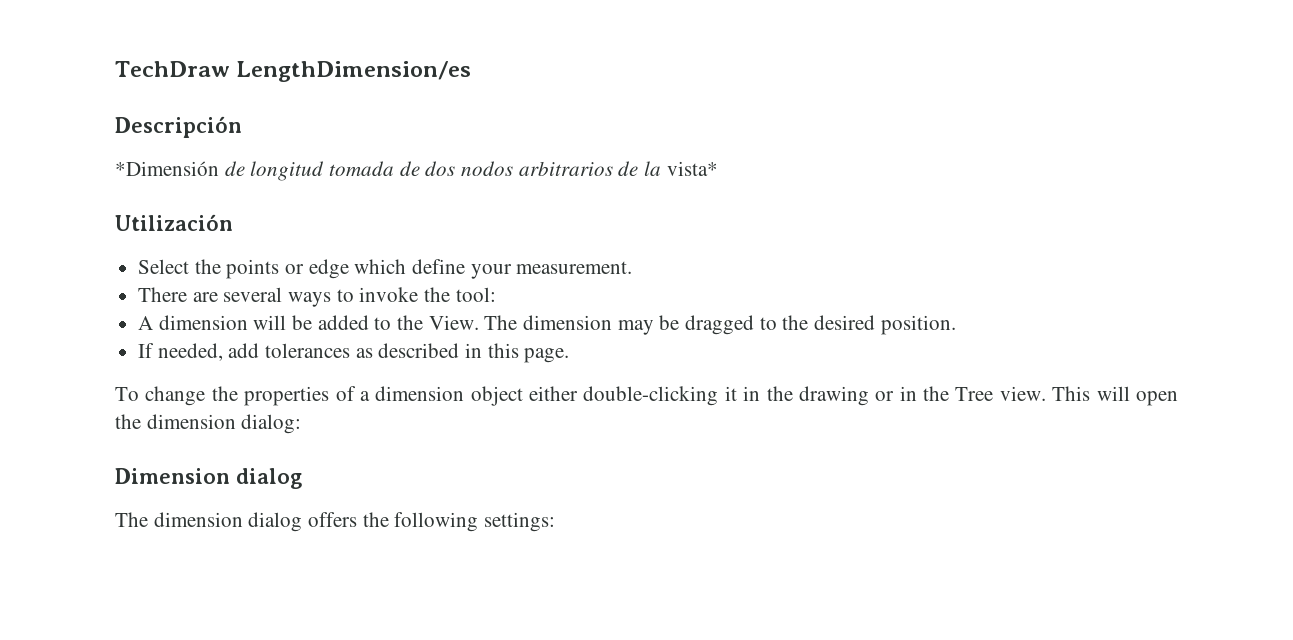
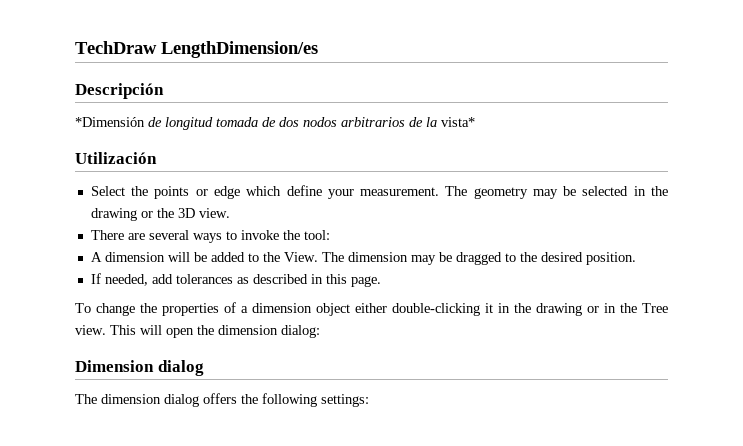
+ The geometry may be selected in the drawing or the 3D view.

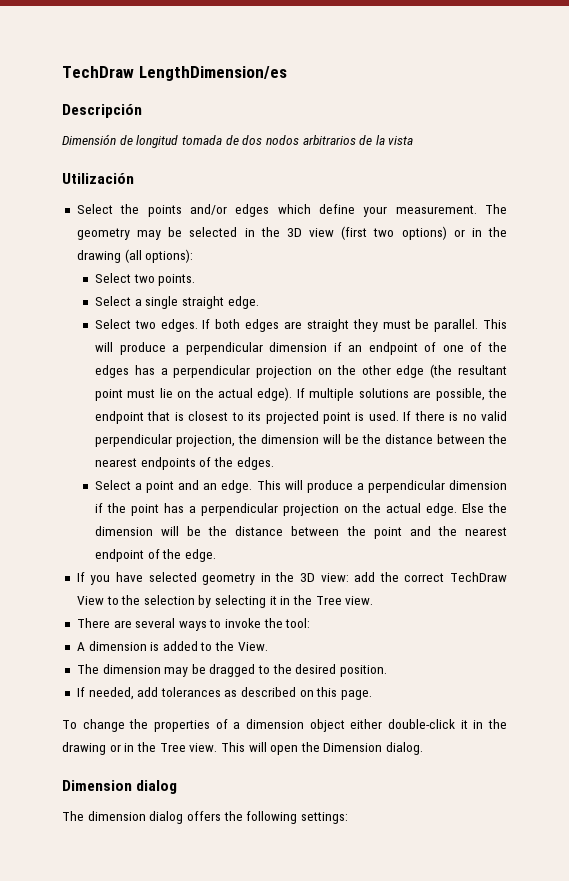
- *Dimensión de longitud tomada de dos nodos arbitrarios de la vista*
+ Dimensión de longitud tomada de dos nodos arbitrarios de la vista
- Select the points or edge which define your measurement.
+ Select the points and/or edges which define your measurement.
- The geometry may be selected in the drawing or the 3D view.
+ The geometry may be selected in the 3D view (first two options) or in the drawing (all options):
+ Select two points.
+ Select a single straight edge.
+ Select two edges. If both edges are straight they must be parallel. This will produce a perpendicular dimension if an endpoint of one of the edges has a perpendicular projection on the other edge (the resultant point must lie on the actual edge). If multiple solutions are possible, the endpoint that is closest to its projected point is used. If there is no valid perpendicular projection, the dimension will be the distance between the nearest endpoints of the edges.
+ Select a point and an edge. This will produce a perpendicular dimension if the point has a perpendicular projection on the actual edge. Else the dimension will be the distance between the point and the nearest endpoint of the edge.
+ If you have selected geometry in the 3D view: add the correct TechDraw View to the selection by selecting it in the Tree view.
- A dimension will be added to the View. The dimension may be dragged to the desired position.
+ A dimension is added to the View.
+ The dimension may be dragged to the desired position.
- If needed, add tolerances as described in this page.
+ If needed, add tolerances as described on this page.
- To change the properties of a dimension object either double-clicking it in the drawing or in the Tree view.
+ To change the properties of a dimension object either double-click it in the drawing or in the Tree view.
- This will open the dimension dialog:
+ This will open the Dimension dialog.

